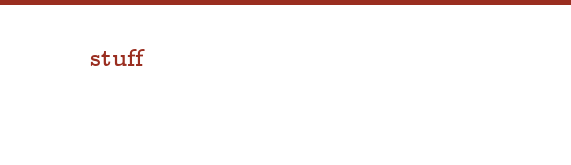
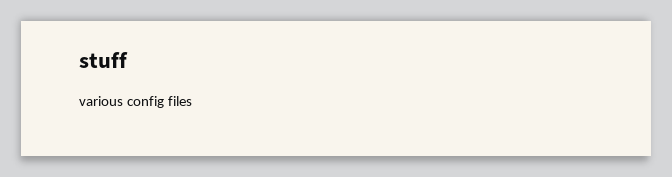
+ various config files

